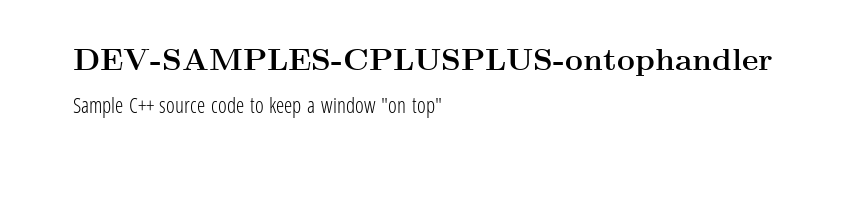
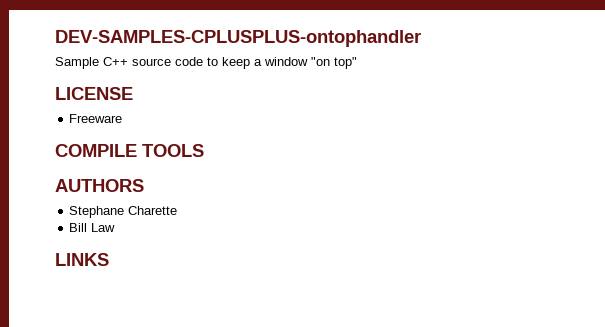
+ LICENSE
+ Freeware
+ COMPILE TOOLS
+ AUTHORS
+ Stephane Charette
+ Bill Law
+ LINKS

